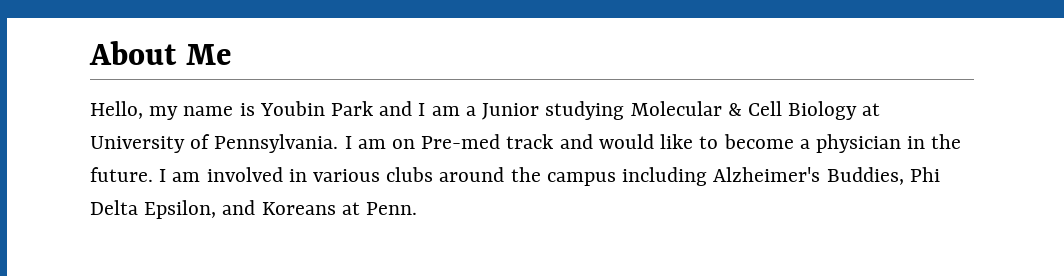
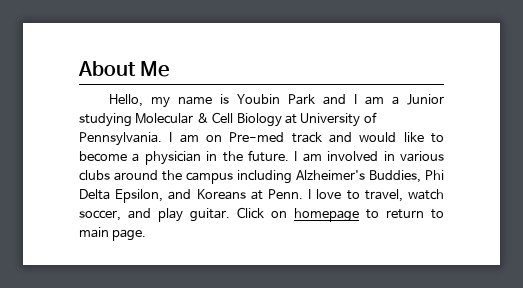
+ I love to travel, watch soccer, and play guitar. Click on homepage to return to main page.

